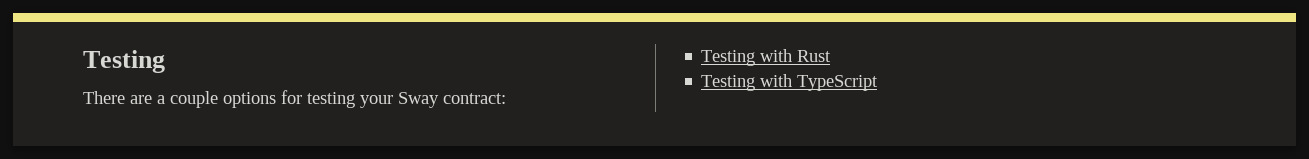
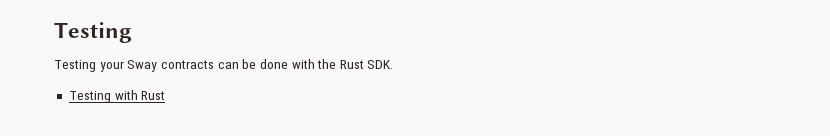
- There are a couple options for testing your Sway contract:
+ Testing your Sway contracts can be done with the Rust SDK.
- Testing with TypeScript

